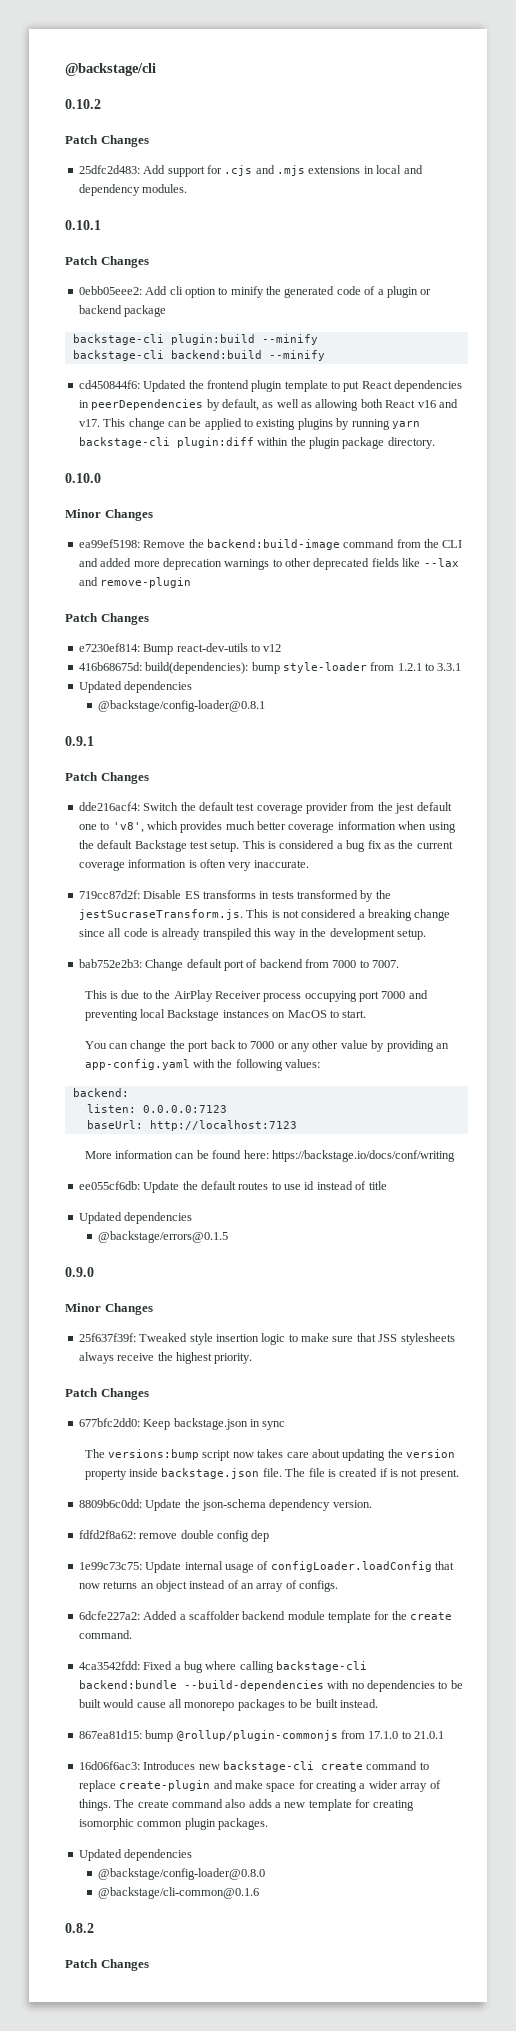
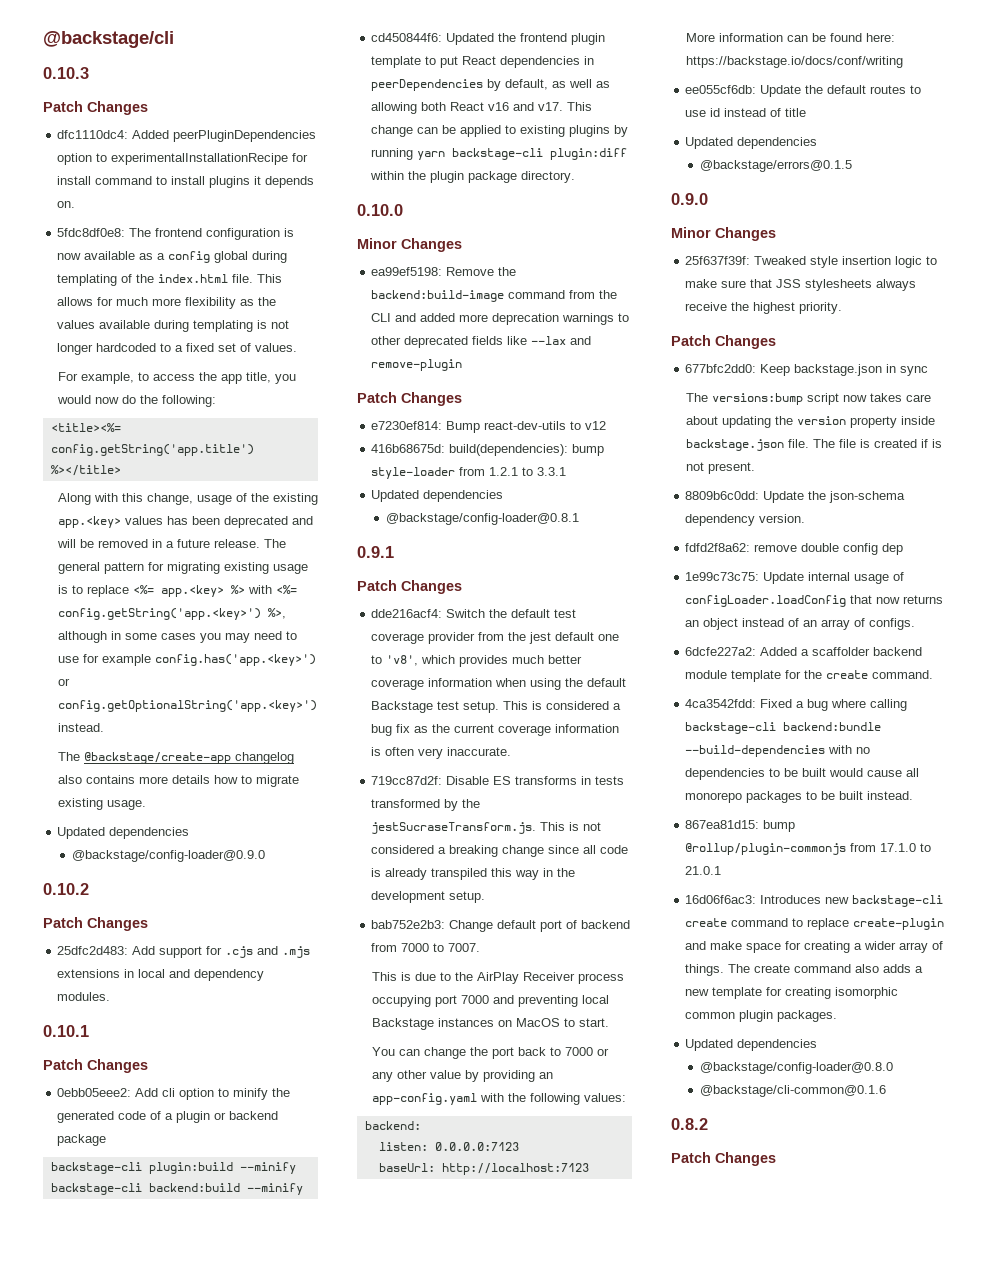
+ 0.10.3
+ Patch Changes
+ dfc1110dc4: Added peerPluginDependencies option to experimentalInstallationRecipe for install command to install plugins it depends on.
+ 5fdc8df0e8: The frontend configuration is now available as a config global during templating of the index.html file. This allows for much more flexibility as the values available during templating is not longer hardcoded to a fixed set of values.
+ For example, to access the app title, you would now do the following:
+ <title><%= config.getString('app.title') %></title>
+ Along with this change, usage of the existing app.<key> values has been deprecated and will be removed in a future release. The general pattern for migrating existing usage is to replace <%= app.<key> %> with <%= config.getString('app.<key>') %>, although in some cases you may need to use for example config.has('app.<key>') or config.getOptionalString('app.<key>') instead.
+ The @backstage/create-app changelog also contains more details how to migrate existing usage.
+ Updated dependencies
+ @backstage/config-loader@0.9.0

